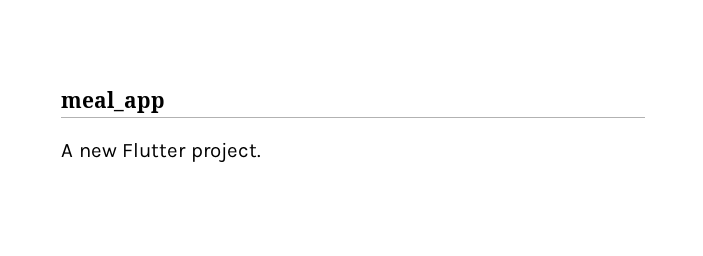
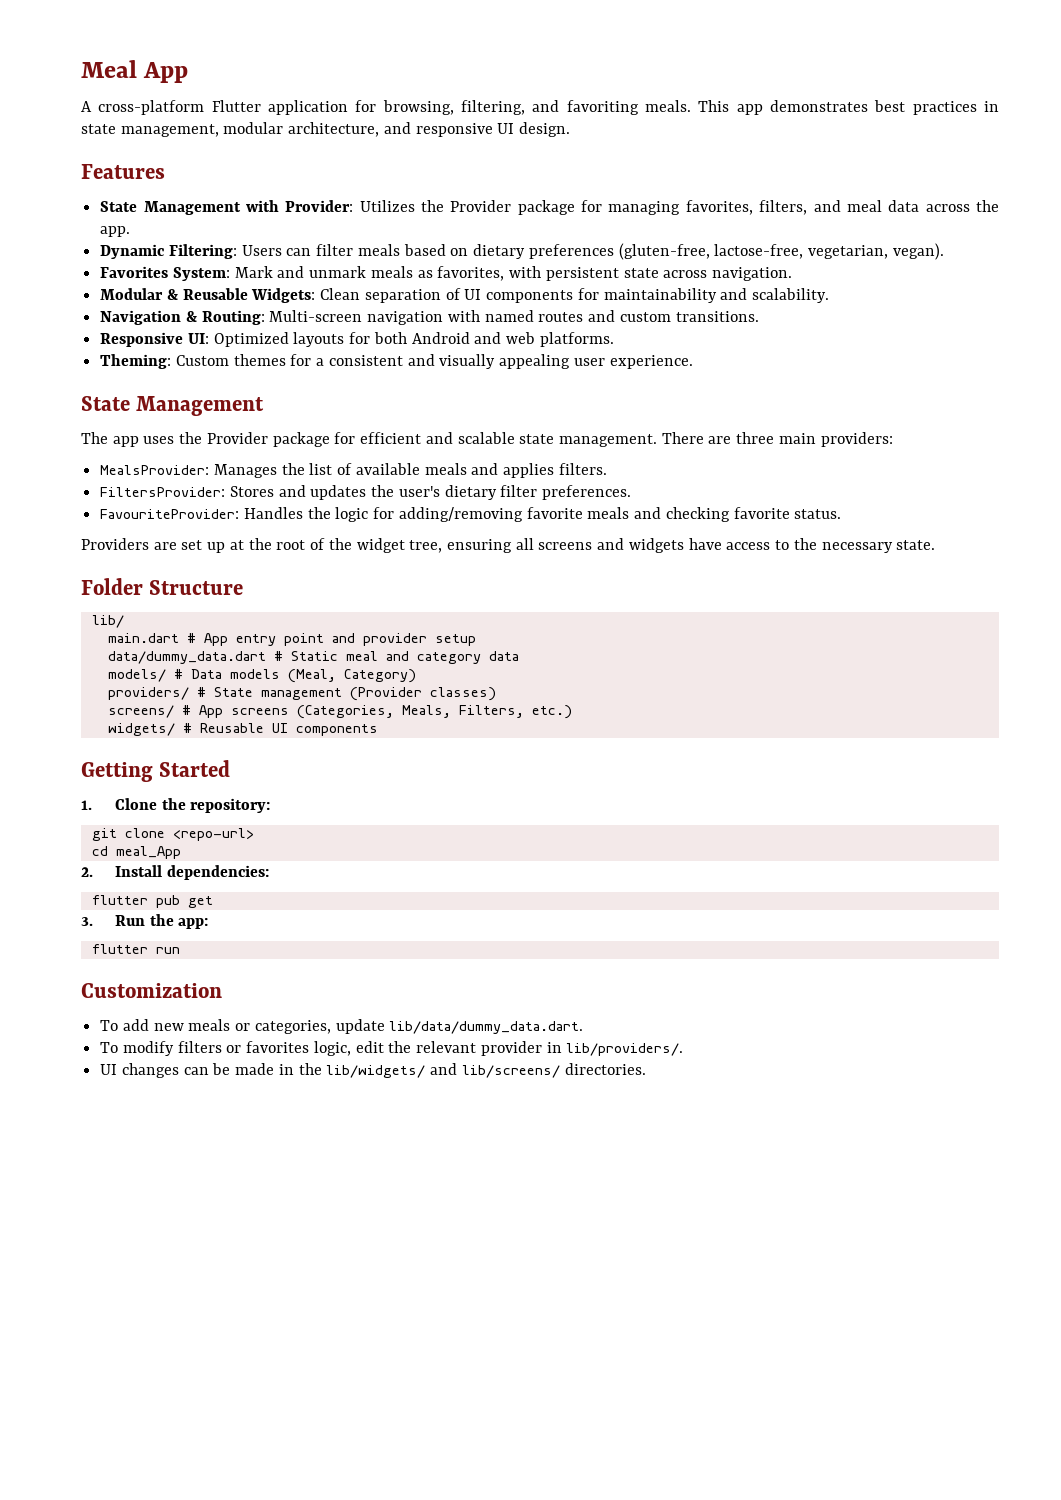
- meal_app
+ Meal App
- A new Flutter project.
+ A cross-platform Flutter application for browsing, filtering, and favoriting meals. This app demonstrates best practices in state management, modular architecture, and responsive UI design.
+ Features
+ State Management with Provider: Utilizes the Provider package for managing favorites, filters, and meal data across the app.
+ Dynamic Filtering: Users can filter meals based on dietary preferences (gluten-free, lactose-free, vegetarian, vegan).
+ Favorites System: Mark and unmark meals as favorites, with persistent state across navigation.
+ Modular & Reusable Widgets: Clean separation of UI components for maintainability and scalability.
+ Navigation & Routing: Multi-screen navigation with named routes and custom transitions.
+ Responsive UI: Optimized layouts for both Android and web platforms.
+ Theming: Custom themes for a consistent and visually appealing user experience.
+ State Management
+ The app uses the Provider package for efficient and scalable state management. There are three main providers:
+ MealsProvider: Manages the list of available meals and applies filters.
+ FiltersProvider: Stores and updates the user's dietary filter preferences.
+ FavouriteProvider: Handles the logic for adding/removing favorite meals and checking favorite status.
+ Providers are set up at the root of the widget tree, ensuring all screens and widgets have access to the necessary state.
+ Folder Structure
+ lib/
+ main.dart # App entry point and provider setup
+ data/dummy_data.dart # Static meal and category data
+ models/ # Data models (Meal, Category)
+ providers/ # State management (Provider classes)
+ screens/ # App screens (Categories, Meals, Filters, etc.)
+ widgets/ # Reusable UI components
+ Getting Started
+ 1. Clone the repository:
+ git clone <repo-url>
+ cd meal_App
+ 2. Install dependencies:
+ flutter pub get
+ 3. Run the app:
+ flutter run
+ Customization
+ To add new meals or categories, update lib/data/dummy_data.dart.
+ To modify filters or favorites logic, edit the relevant provider in lib/providers/.
+ UI changes can be made in the lib/widgets/ and lib/screens/ directories.

